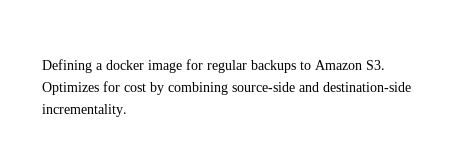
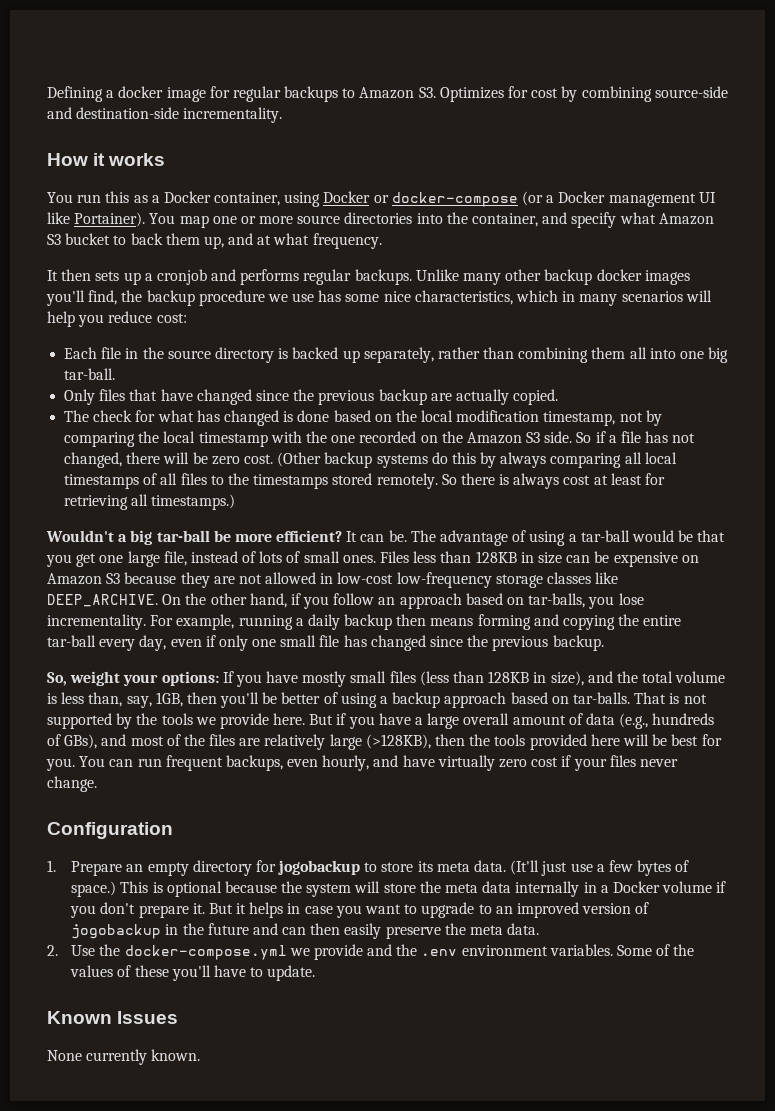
+ How it works
+ You run this as a Docker container, using Docker or docker-compose (or a Docker management UI like Portainer). You map one or more source directories into the container, and specify what Amazon S3 bucket to back them up, and at what frequency.
+ It then sets up a cronjob and performs regular backups. Unlike many other backup docker images you'll find, the backup procedure we use has some nice characteristics, which in many scenarios will help you reduce cost:
+ Each file in the source directory is backed up separately, rather than combining them all into one big tar-ball.
+ Only files that have changed since the previous backup are actually copied.
+ The check for what has changed is done based on the local modification timestamp, not by comparing the local timestamp with the one recorded on the Amazon S3 side. So if a file has not changed, there will be zero cost. (Other backup systems do this by always comparing all local timestamps of all files to the timestamps stored remotely. So there is always cost at least for retrieving all timestamps.)
+ Wouldn't a big tar-ball be more efficient? It can be. The advantage of using a tar-ball would be that you get one large file, instead of lots of small ones. Files less than 128KB in size can be expensive on Amazon S3 because they are not allowed in low-cost low-frequency storage classes like DEEP_ARCHIVE. On the other hand, if you follow an approach based on tar-balls, you lose incrementality. For example, running a daily backup then means forming and copying the entire tar-ball every day, even if only one small file has changed since the previous backup.
+ So, weight your options: If you have mostly small files (less than 128KB in size), and the total volume is less than, say, 1GB, then you'll be better of using a backup approach based on tar-balls. That is not supported by the tools we provide here. But if you have a large overall amount of data (e.g., hundreds of GBs), and most of the files are relatively large (>128KB), then the tools provided here will be best for you. You can run frequent backups, even hourly, and have virtually zero cost if your files never change.
+ Configuration
+ 1. Prepare an empty directory for jogobackup to store its meta data. (It'll just use a few bytes of space.) This is optional because the system will store the meta data internally in a Docker volume if you don't prepare it. But it helps in case you want to upgrade to an improved version of jogobackup in the future and can then easily preserve the meta data.
+ 2. Use the docker-compose.yml we provide and the .env environment variables. Some of the values of these you'll have to update.
+ Known Issues
+ None currently known.

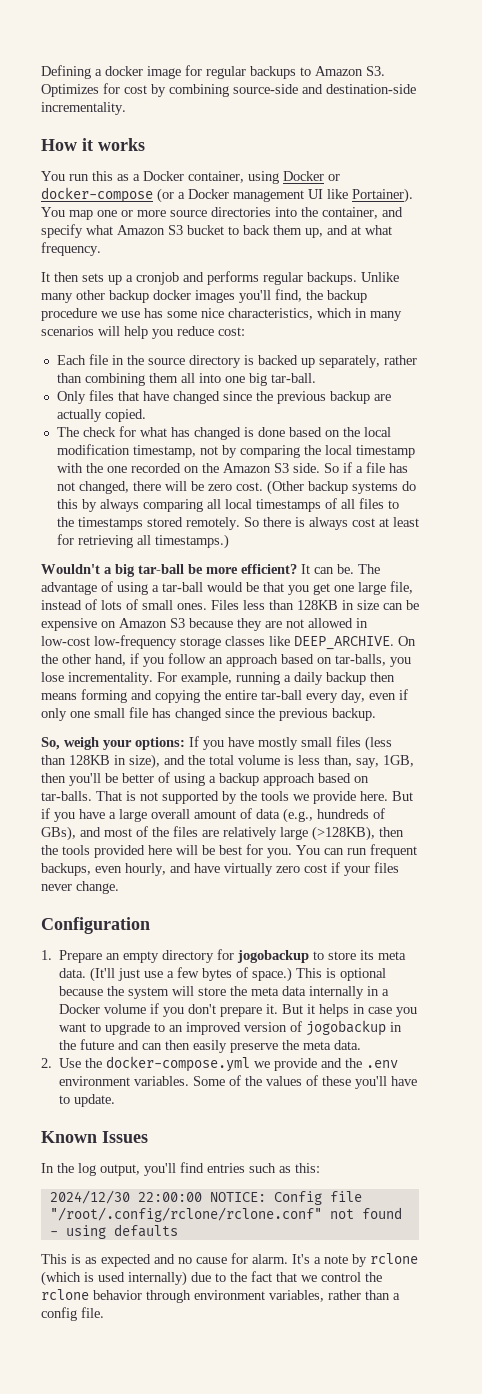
- So, weight your options: If you have mostly small files (less than 128KB in size), and the total volume is less than, say, 1GB, then you'll be better of using a backup approach based on tar-balls.
+ So, weigh your options: If you have mostly small files (less than 128KB in size), and the total volume is less than, say, 1GB, then you'll be better of using a backup approach based on tar-balls.
- None currently known.
+ In the log output, you'll find entries such as this:
+ 2024/12/30 22:00:00 NOTICE: Config file "/root/.config/rclone/rclone.conf" not found - using defaults
+ This is as expected and no cause for alarm. It's a note by rclone (which is used internally) due to the fact that we control the rclone behavior through environment variables, rather than a config file.

